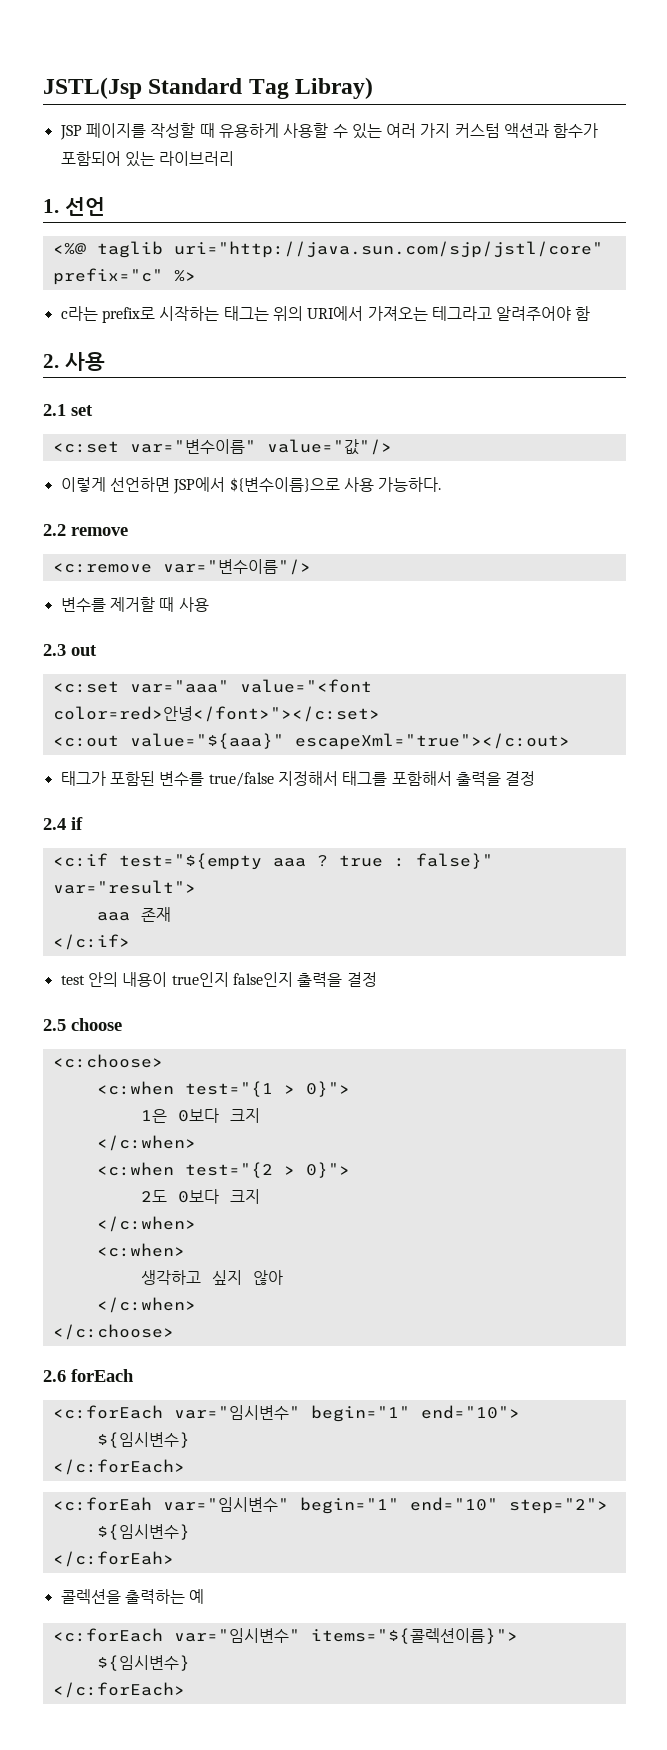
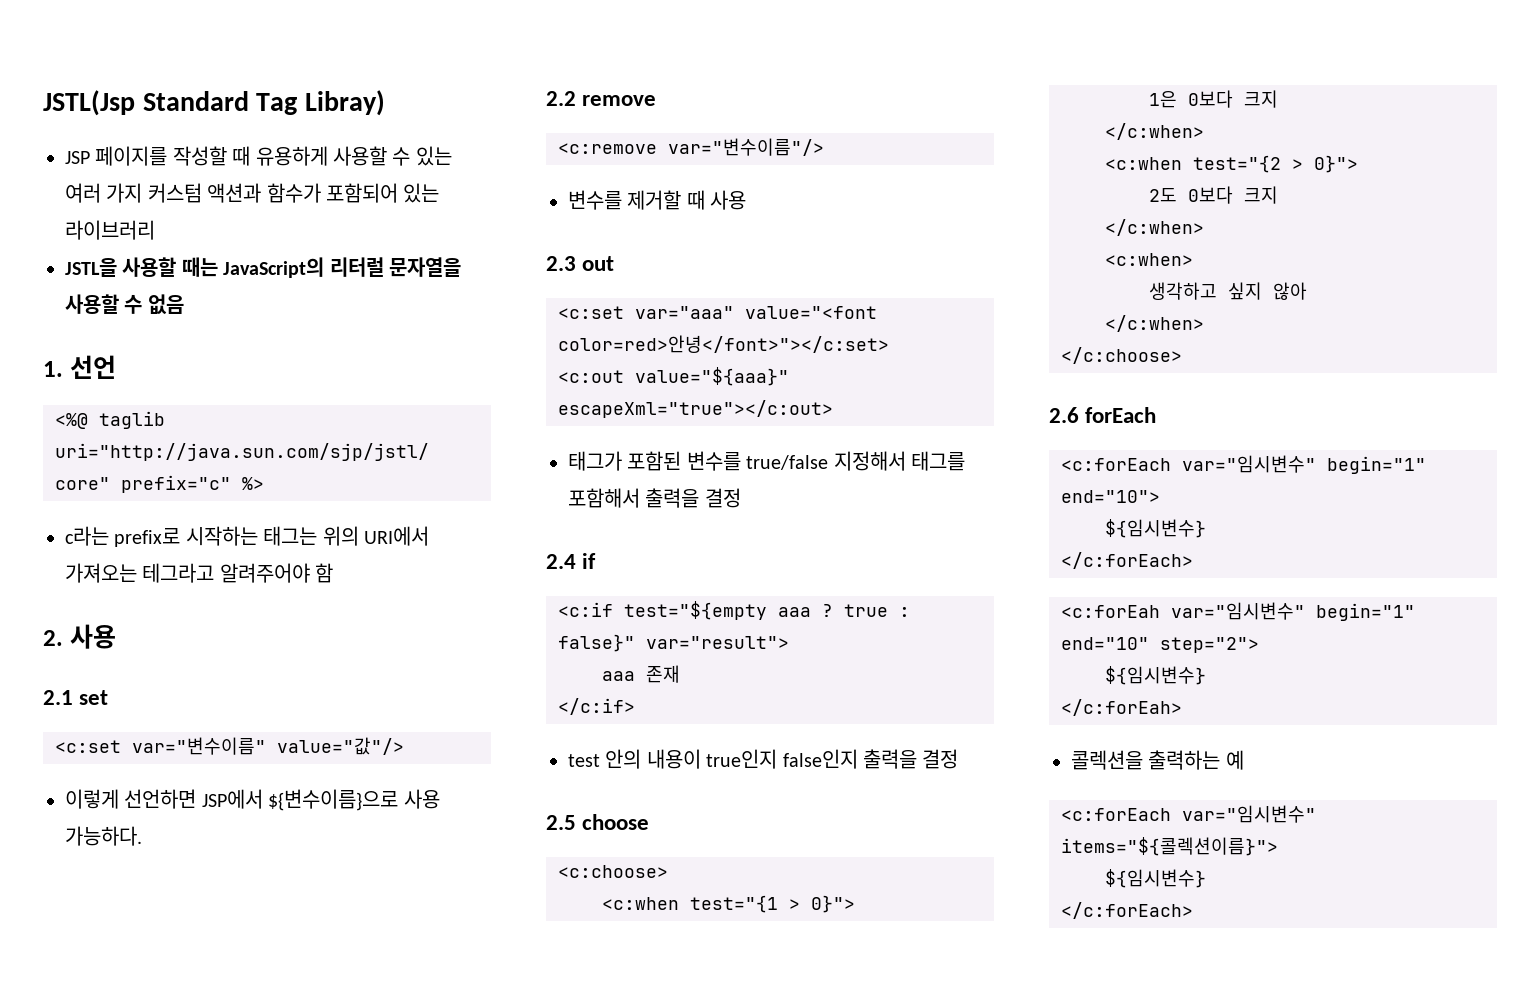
+ JSTL을 사용할 때는 JavaScript의 리터럴 문자열을 사용할 수 없음

